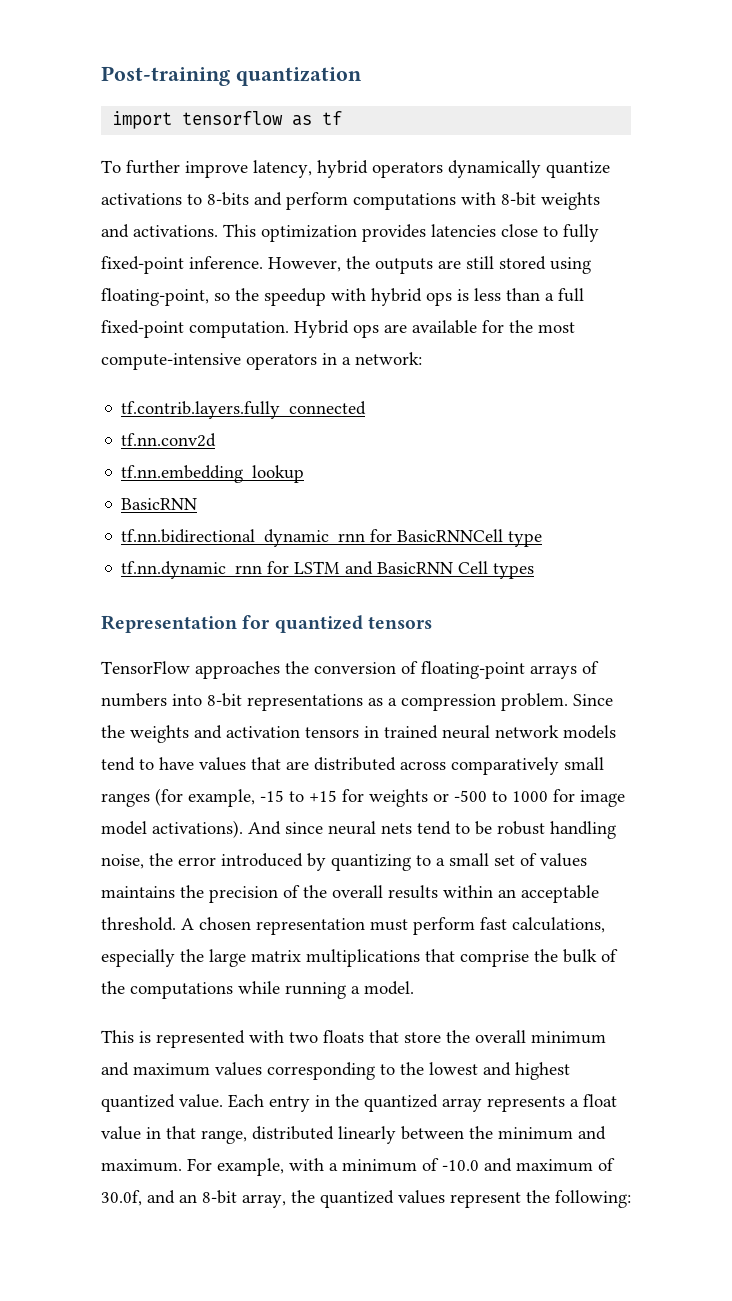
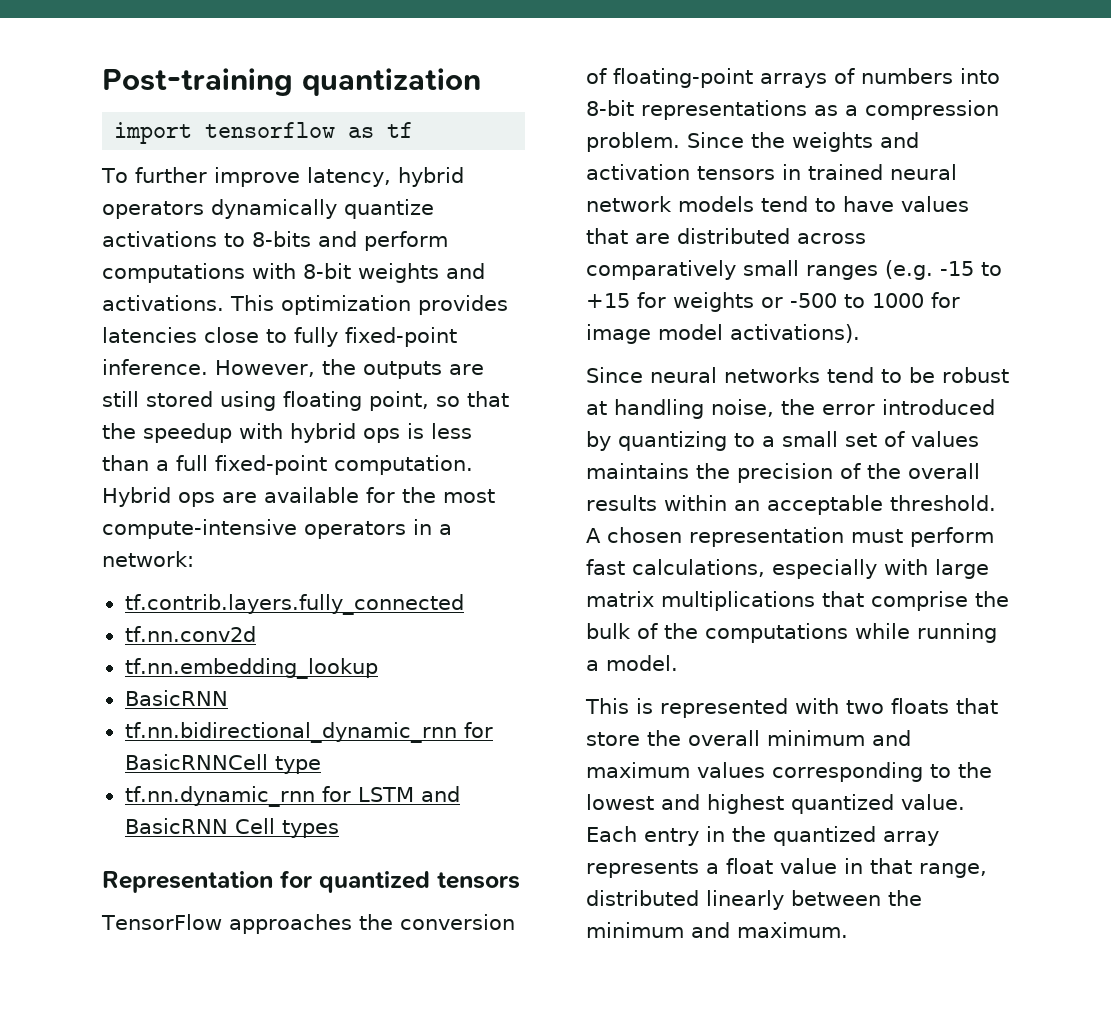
- However, the outputs are still stored using floating-point, so the speedup with hybrid ops is less than a full fixed-point computation.
+ However, the outputs are still stored using floating point, so that the speedup with hybrid ops is less than a full fixed-point computation.
- Since the weights and activation tensors in trained neural network models tend to have values that are distributed across comparatively small ranges (for example, -15 to +15 for weights or -500 to 1000 for image model activations). And since neural nets tend to be robust handling noise, the error introduced by quantizing to a small set of values maintains the precision of the overall results within an acceptable threshold.
+ Since the weights and activation tensors in trained neural network models tend to have values that are distributed across comparatively small ranges (e.g. -15 to +15 for weights or -500 to 1000 for image model activations).
+ Since neural networks tend to be robust at handling noise, the error introduced by quantizing to a small set of values maintains the precision of the overall results within an acceptable threshold.
- A chosen representation must perform fast calculations, especially the large matrix multiplications that comprise the bulk of the computations while running a model.
+ A chosen representation must perform fast calculations, especially with large matrix multiplications that comprise the bulk of the computations while running a model.
- For example, with a minimum of -10.0 and maximum of 30.0f, and an 8-bit array, the quantized values represent the following:

